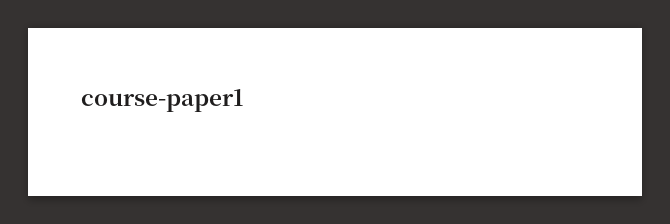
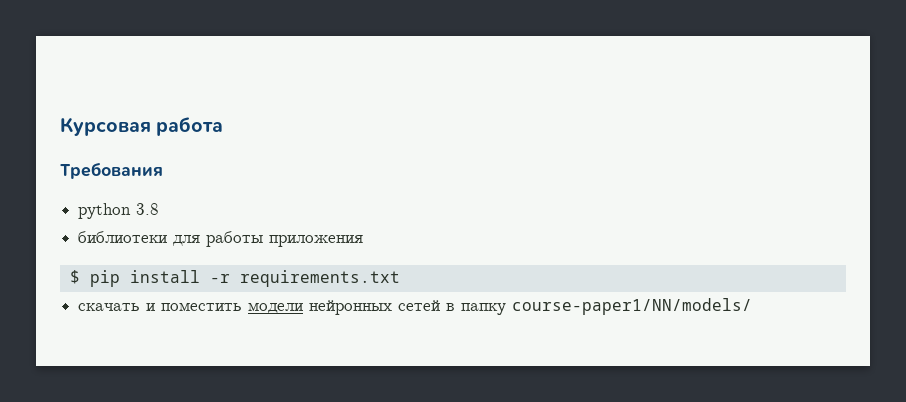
- course-paper1
+ Курсовая работа
+ Требования
+ python 3.8
+ библиотеки для работы приложения
+ $ pip install -r requirements.txt
+ скачать и поместить модели нейронных сетей в папку course-paper1/NN/models/

